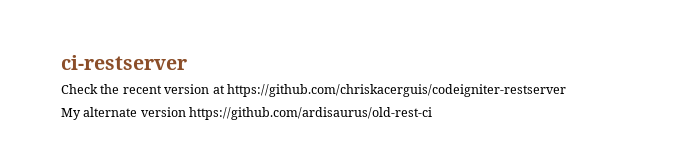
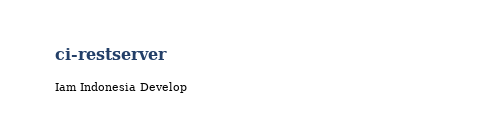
- Check the recent version at https://github.com/chriskacerguis/codeigniter-restserver
- My alternate version https://github.com/ardisaurus/old-rest-ci
+ Iam Indonesia Develop

